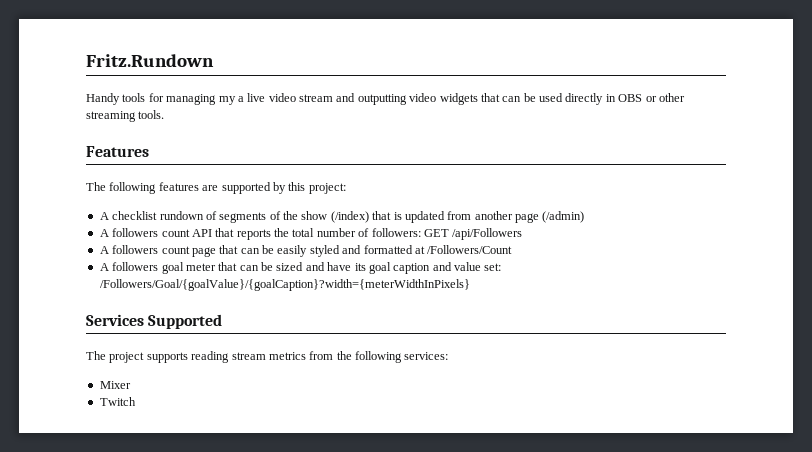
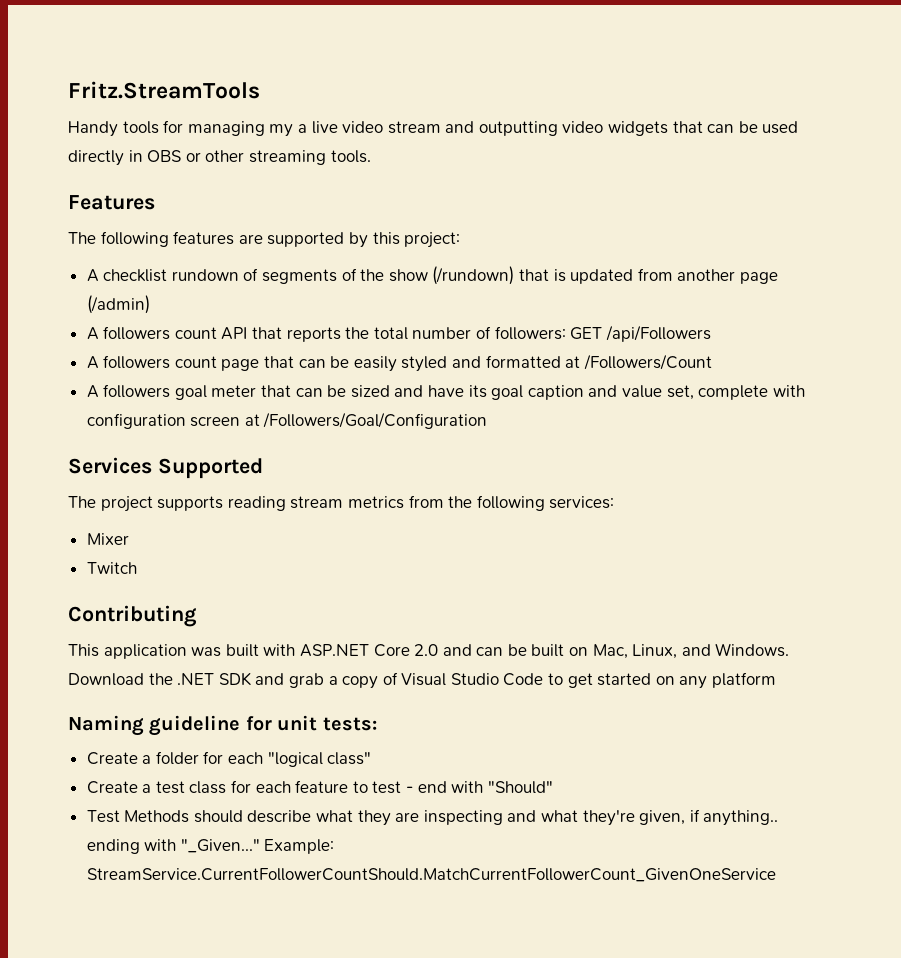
- Fritz.Rundown
+ Fritz.StreamTools
- A checklist rundown of segments of the show (/index) that is updated from another page (/admin)
+ A checklist rundown of segments of the show (/rundown) that is updated from another page (/admin)
- A followers goal meter that can be sized and have its goal caption and value set: /Followers/Goal/{goalValue}/{goalCaption}?width={meterWidthInPixels}
+ A followers goal meter that can be sized and have its goal caption and value set, complete with configuration screen at /Followers/Goal/Configuration
+ Contributing
+ This application was built with ASP.NET Core 2.0 and can be built on Mac, Linux, and Windows. Download the .NET SDK and grab a copy of Visual Studio Code to get started on any platform
+ Naming guideline for unit tests:
+ Create a folder for each "logical class"
+ Create a test class for each feature to test - end with "Should"
+ Test Methods should describe what they are inspecting and what they're given, if anything.. ending with "_Given..." Example: StreamService.CurrentFollowerCountShould.MatchCurrentFollowerCount_GivenOneService

